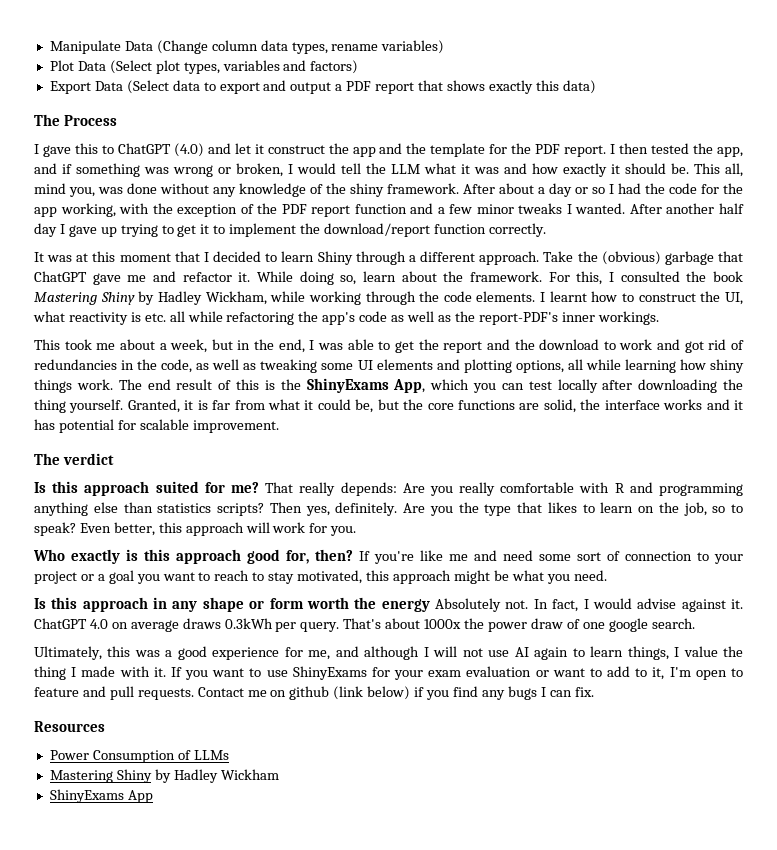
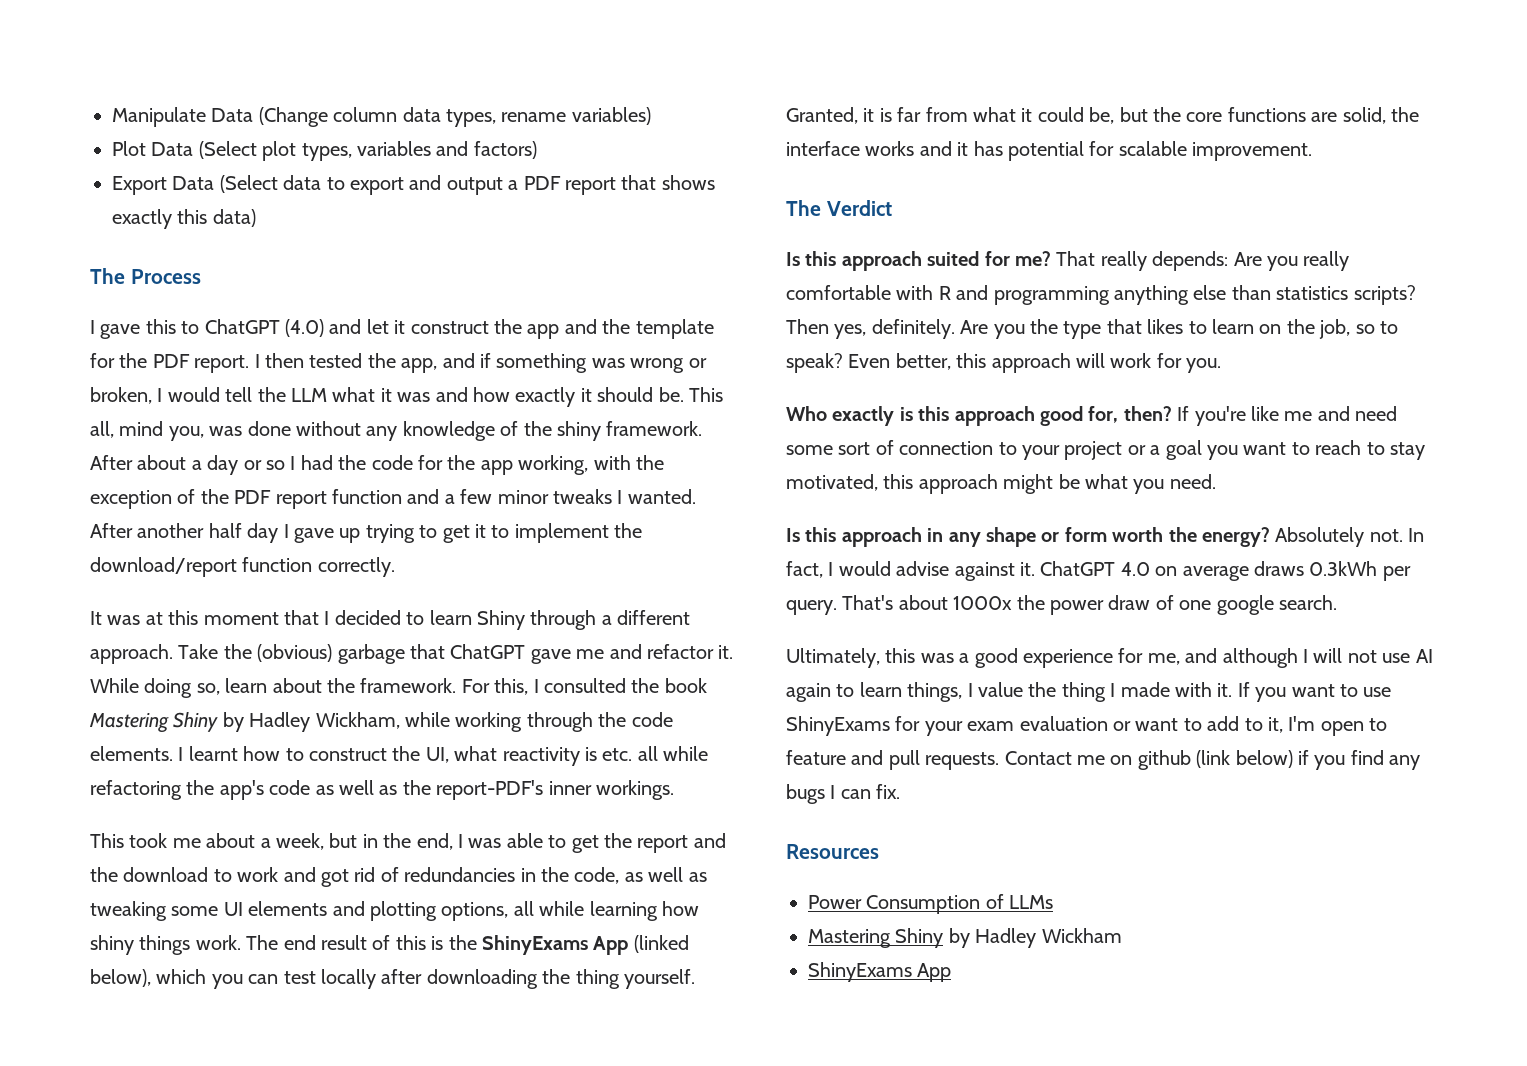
- The end result of this is the ShinyExams App, which you can test locally after downloading the thing yourself.
+ The end result of this is the ShinyExams App (linked below), which you can test locally after downloading the thing yourself.
- The verdict
+ The Verdict
- Is this approach in any shape or form worth the energy Absolutely not.
+ Is this approach in any shape or form worth the energy? Absolutely not.

